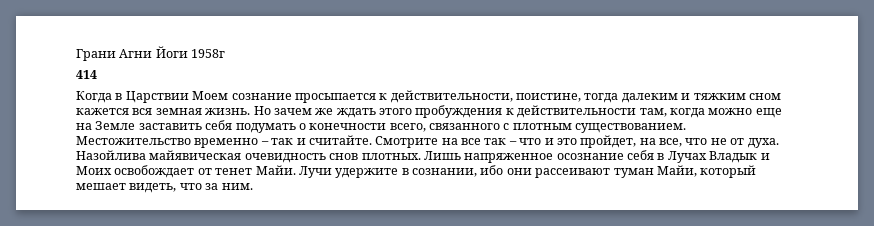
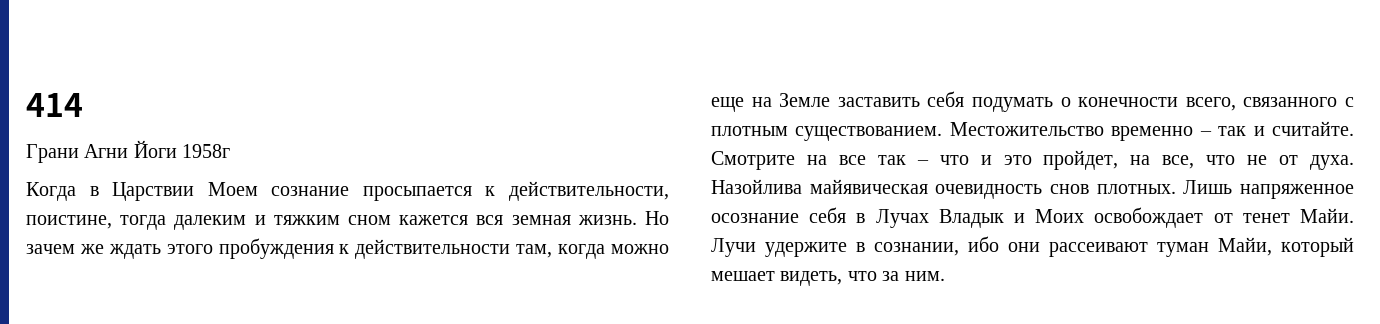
+ 414
- 414

